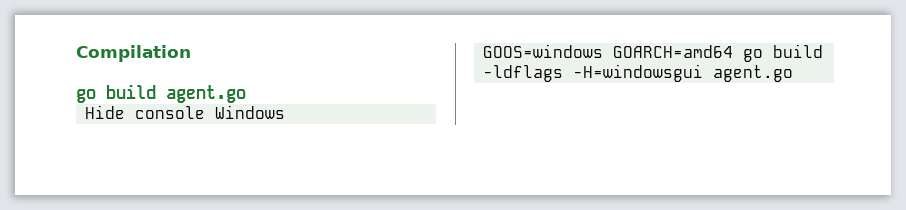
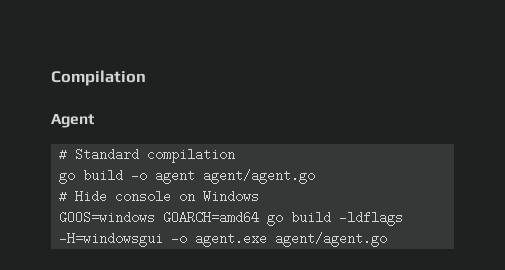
- go build agent.go
- Hide console Windows
+ Agent
+ # Standard compilation
+ go build -o agent agent/agent.go
+ # Hide console on Windows
- GOOS=windows GOARCH=amd64 go build -ldflags -H=windowsgui agent.go
+ GOOS=windows GOARCH=amd64 go build -ldflags -H=windowsgui -o agent.exe agent/agent.go

